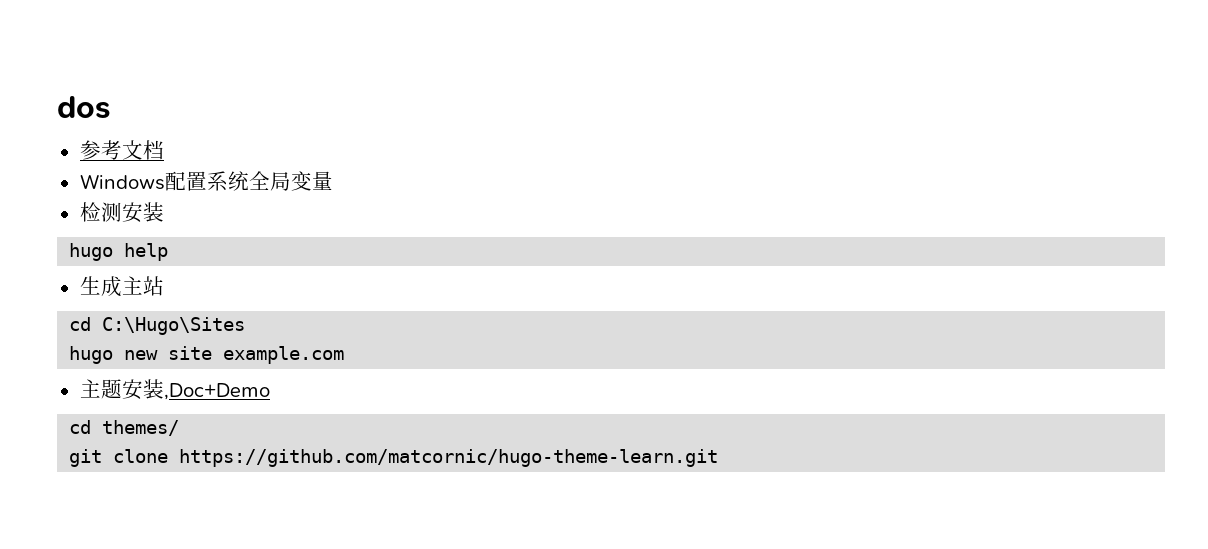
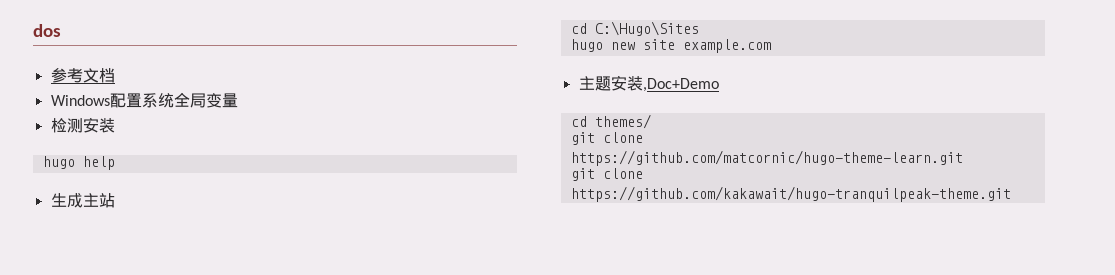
+ git clone https://github.com/kakawait/hugo-tranquilpeak-theme.git

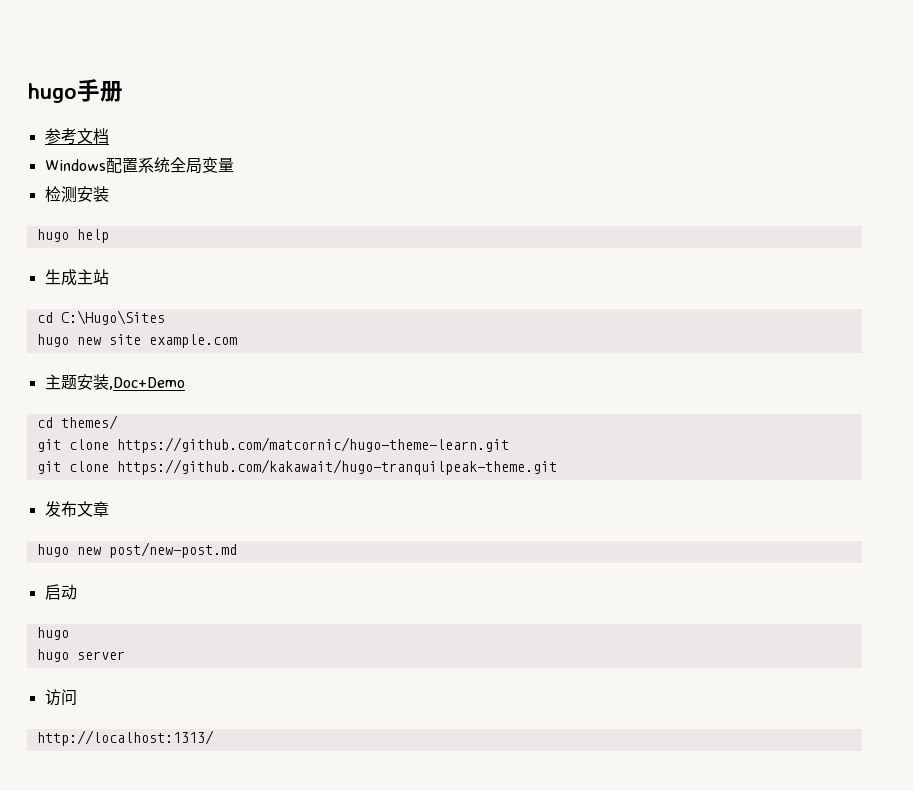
- dos
+ hugo手册
+ 发布文章
+ hugo new post/new-post.md
+ 启动
+ hugo
+ hugo server
+ 访问
+ http://localhost:1313/

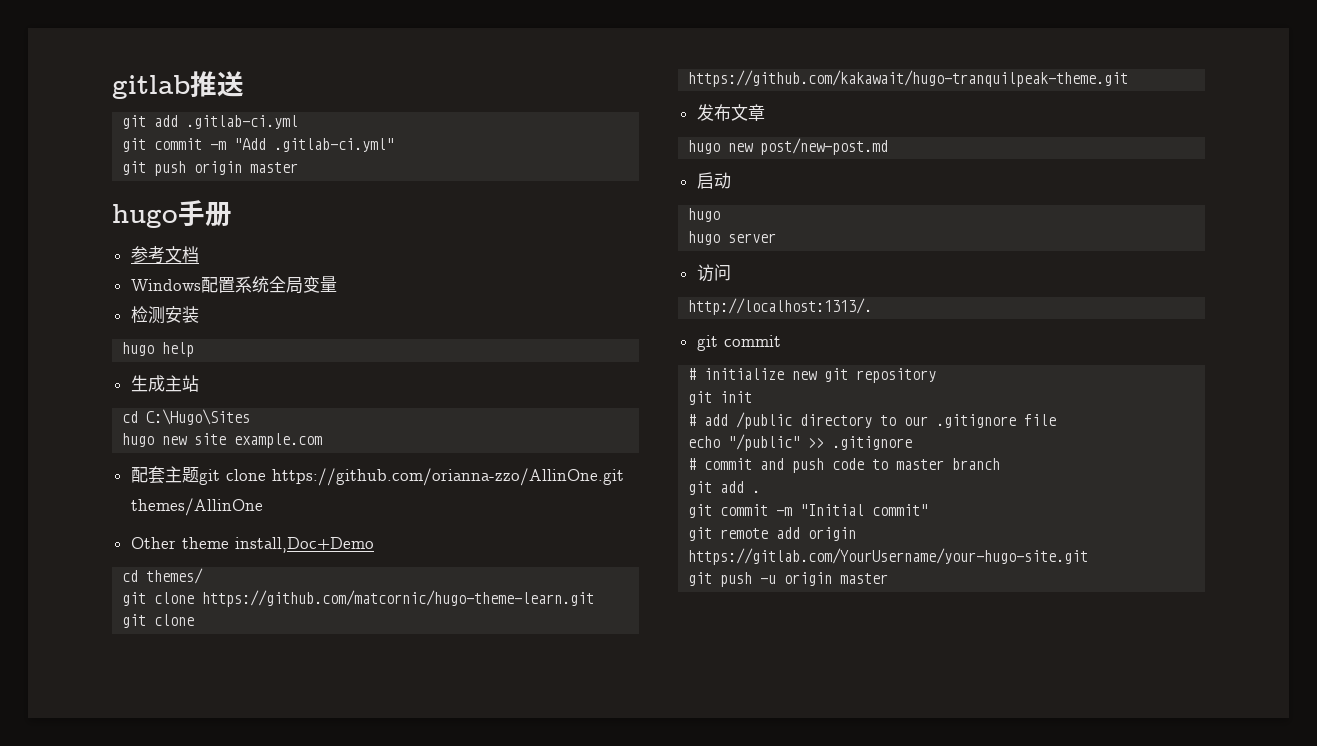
+ gitlab推送
+ git add .gitlab-ci.yml
+ git commit -m "Add .gitlab-ci.yml"
+ git push origin master
- 主题安装,Doc+Demo
+ 配套主题git clone https://github.com/orianna-zzo/AllinOne.git themes/AllinOne
+ Other theme install,Doc+Demo
- http://localhost:1313/
+ http://localhost:1313/.
+ git commit
+ # initialize new git repository
+ git init
+ # add /public directory to our .gitignore file
+ echo "/public" >> .gitignore
+ # commit and push code to master branch
+ git add .
+ git commit -m "Initial commit"
+ git remote add origin https://gitlab.com/YourUsername/your-hugo-site.git
+ git push -u origin master

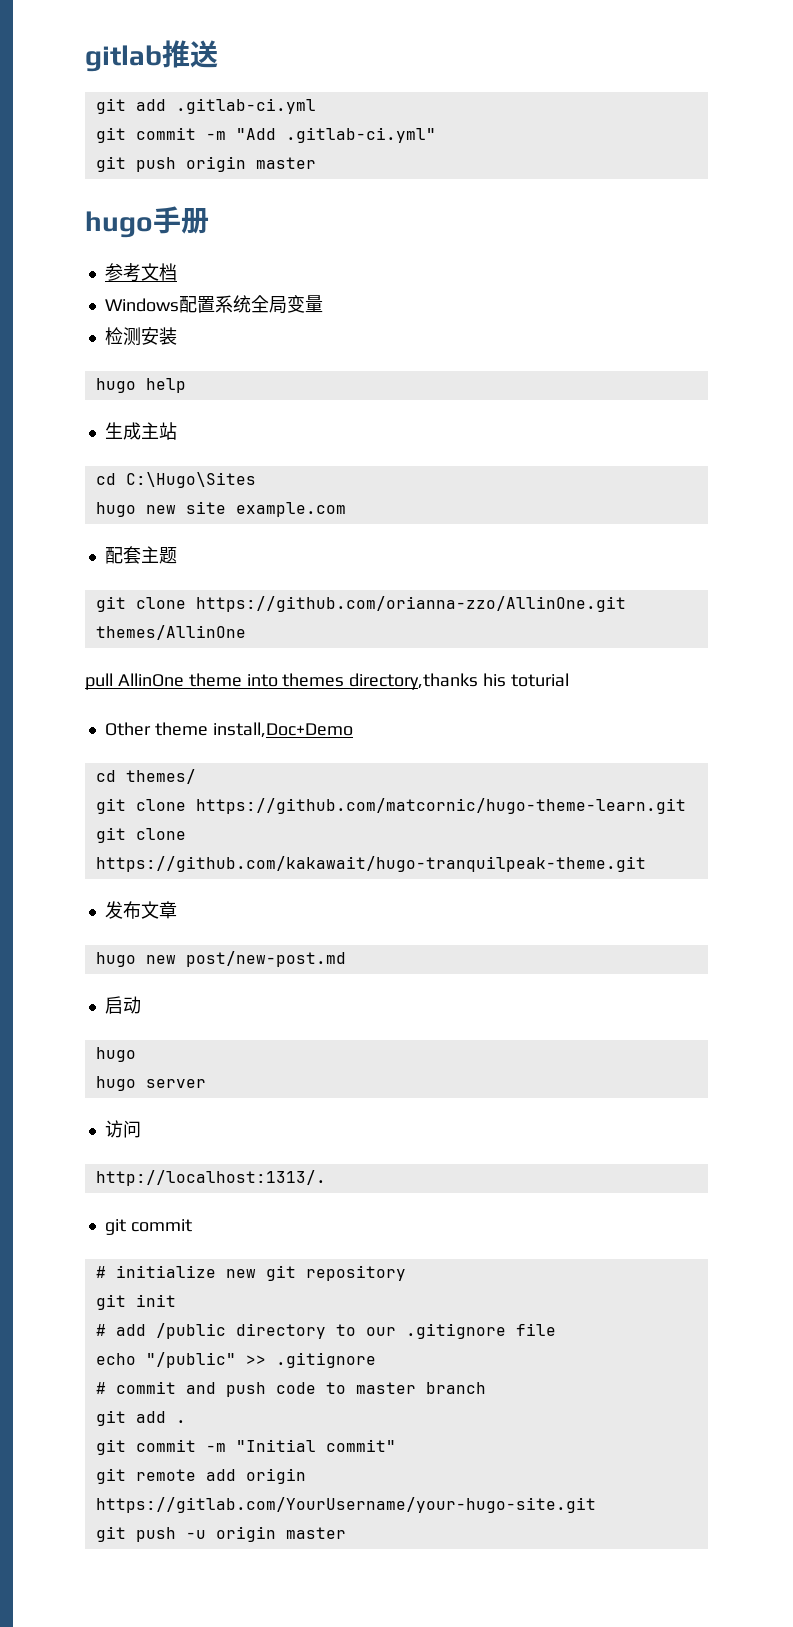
- 配套主题git clone https://github.com/orianna-zzo/AllinOne.git themes/AllinOne
+ 配套主题
+ git clone https://github.com/orianna-zzo/AllinOne.git themes/AllinOne
+ pull AllinOne theme into themes directory,thanks his toturial

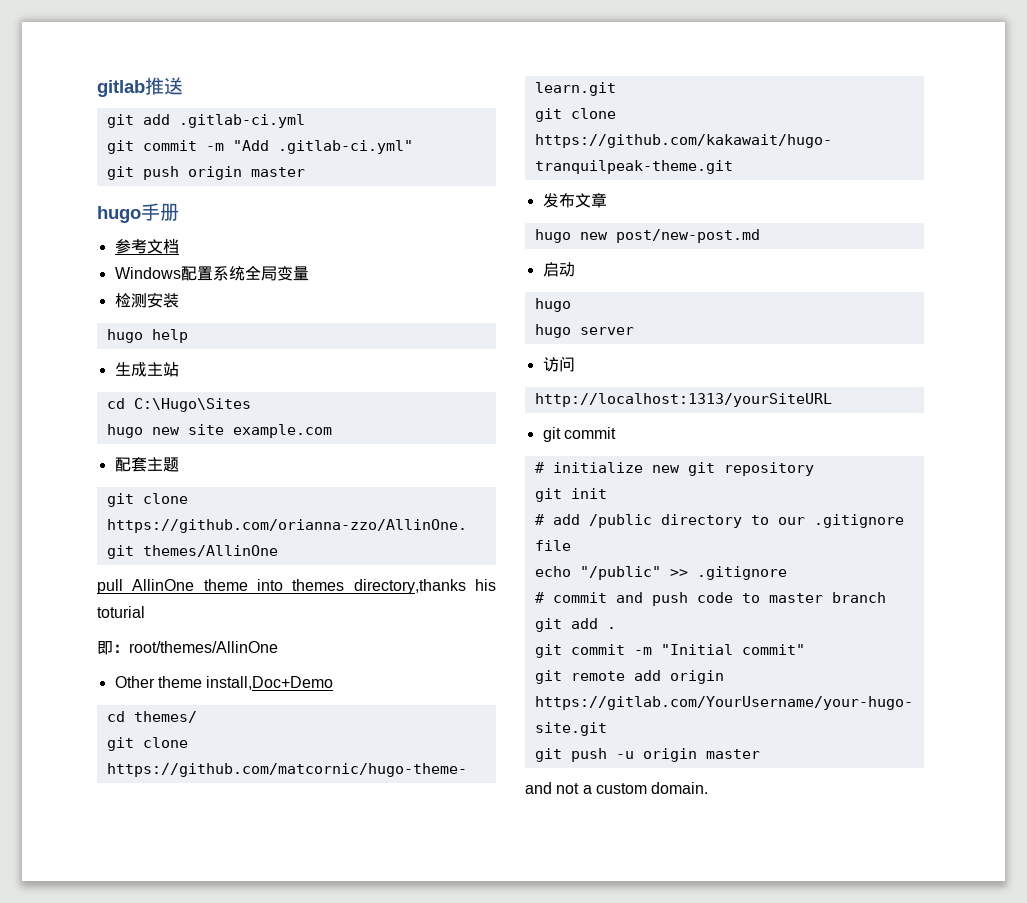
+ 即：root/themes/AllinOne
- http://localhost:1313/.
+ http://localhost:1313/yourSiteURL
+ and not a custom domain.

